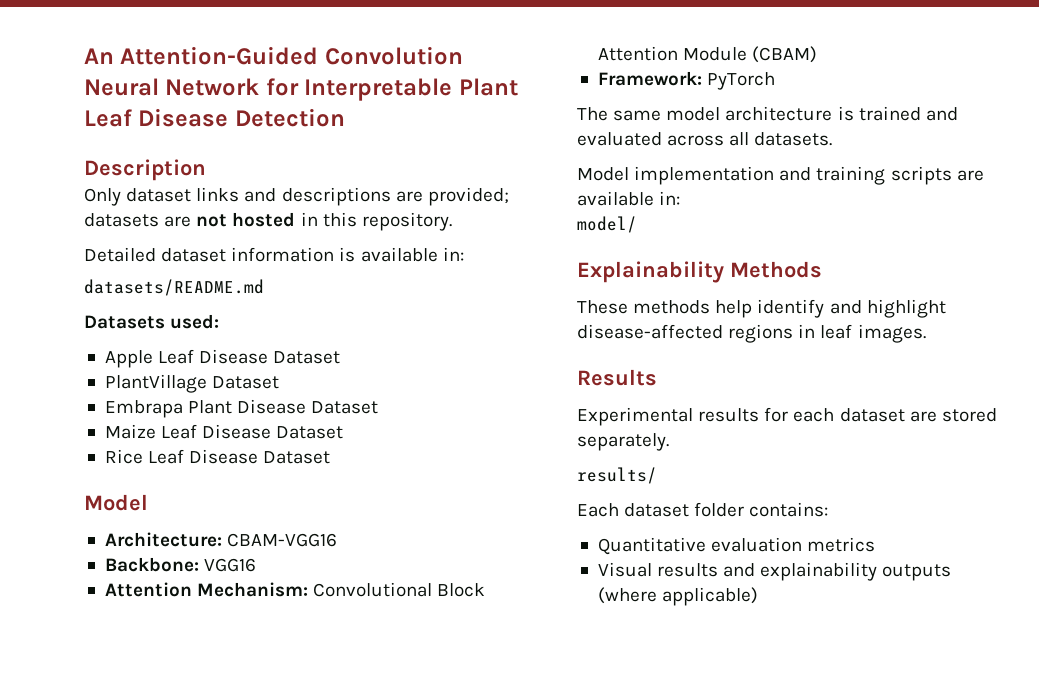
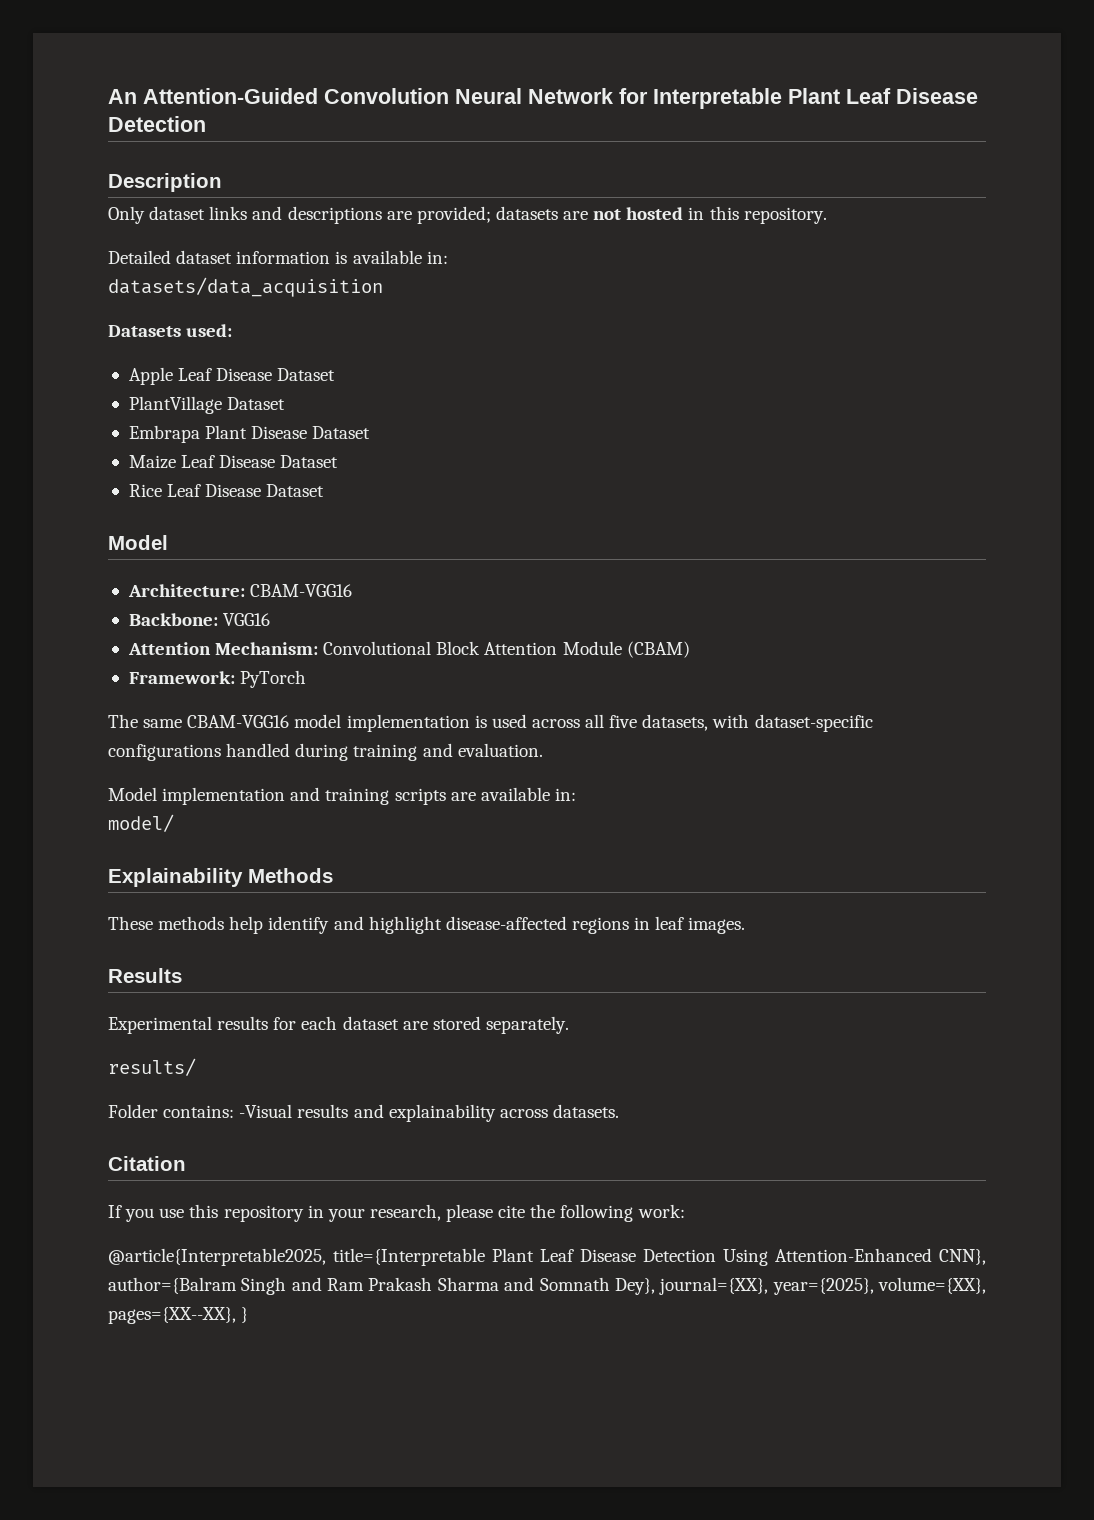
- datasets/README.md
+ datasets/data_acquisition
- The same model architecture is trained and evaluated across all datasets.
+ The same CBAM-VGG16 model implementation is used across all five datasets, with dataset-specific configurations handled during training and evaluation.
- Each dataset folder contains:
- Quantitative evaluation metrics
- Visual results and explainability outputs (where applicable)
+ Folder contains: -Visual results and explainability across datasets.
+ Citation
+ If you use this repository in your research, please cite the following work:
+ @article{Interpretable2025, title={Interpretable Plant Leaf Disease Detection Using Attention-Enhanced CNN}, author={Balram Singh and Ram Prakash Sharma and Somnath Dey}, journal={XX}, year={2025}, volume={XX}, pages={XX--XX}, }

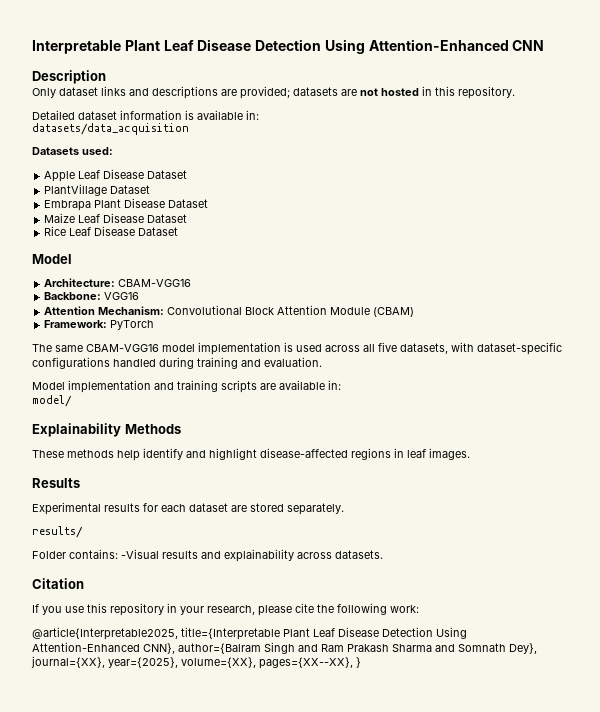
- An Attention-Guided Convolution Neural Network for Interpretable Plant Leaf Disease Detection
+ Interpretable Plant Leaf Disease Detection Using Attention-Enhanced CNN

